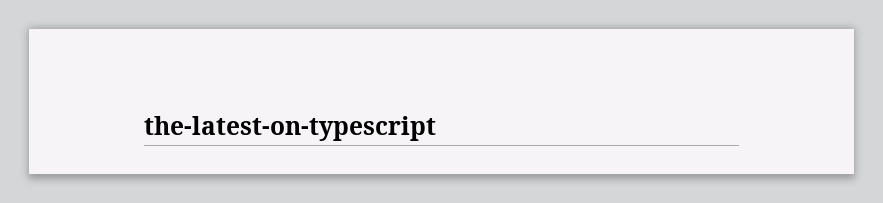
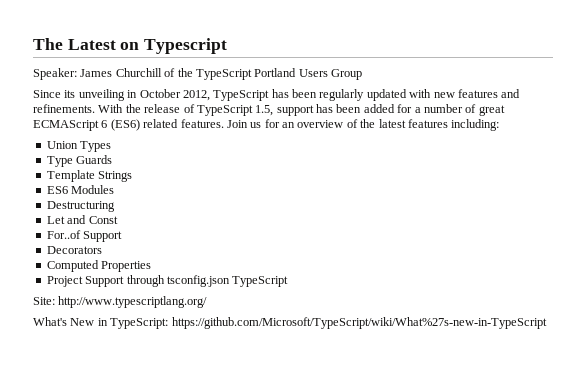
- the-latest-on-typescript
+ The Latest on Typescript
+ Speaker: James Churchill of the TypeScript Portland Users Group
+ Since its unveiling in October 2012, TypeScript has been regularly updated with new features and refinements. With the release of TypeScript 1.5, support has been added for a number of great ECMAScript 6 (ES6) related features. Join us for an overview of the latest features including:
+ Union Types
+ Type Guards
+ Template Strings
+ ES6 Modules
+ Destructuring
+ Let and Const
+ For..of Support
+ Decorators
+ Computed Properties
+ Project Support through tsconfig.json TypeScript
+ Site: http://www.typescriptlang.org/
+ What's New in TypeScript: https://github.com/Microsoft/TypeScript/wiki/What%27s-new-in-TypeScript

